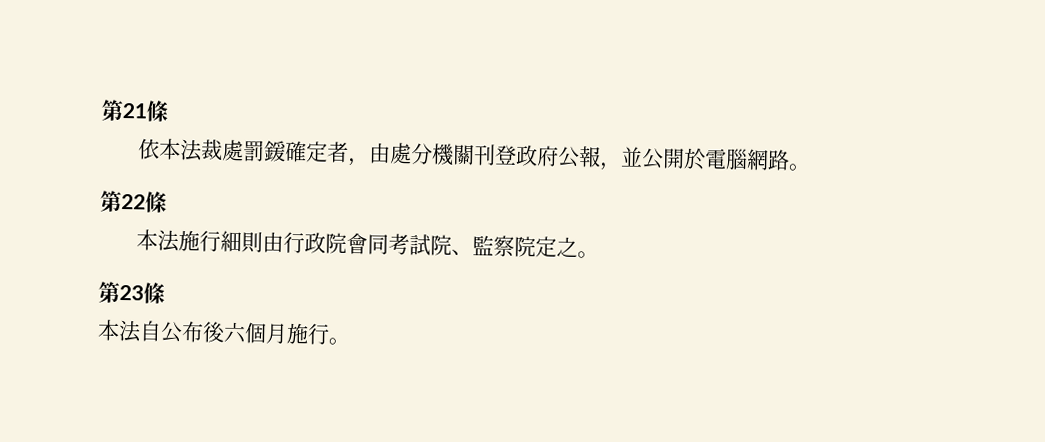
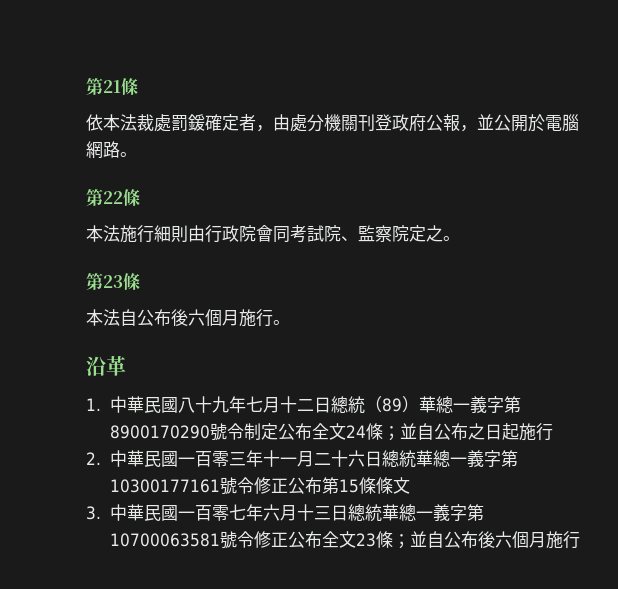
+ 沿革
+ 1.中華民國八十九年七月十二日總統（89）華總一義字第8900170290號令制定公布全文24條；並自公布之日起施行
+ 2.中華民國一百零三年十一月二十六日總統華總一義字第10300177161號令修正公布第15條條文
+ 3.中華民國一百零七年六月十三日總統華總一義字第10700063581號令修正公布全文23條；並自公布後六個月施行

